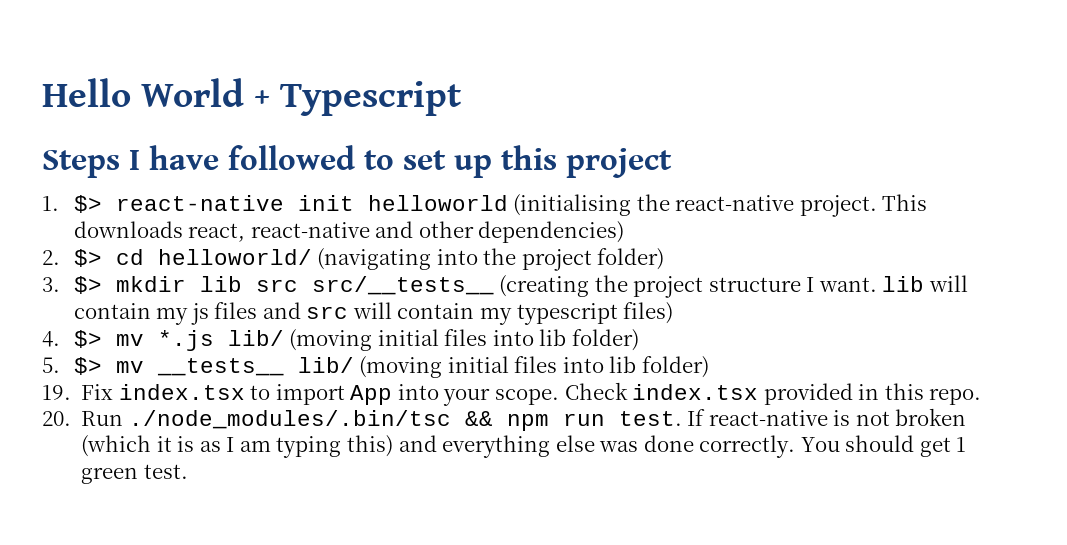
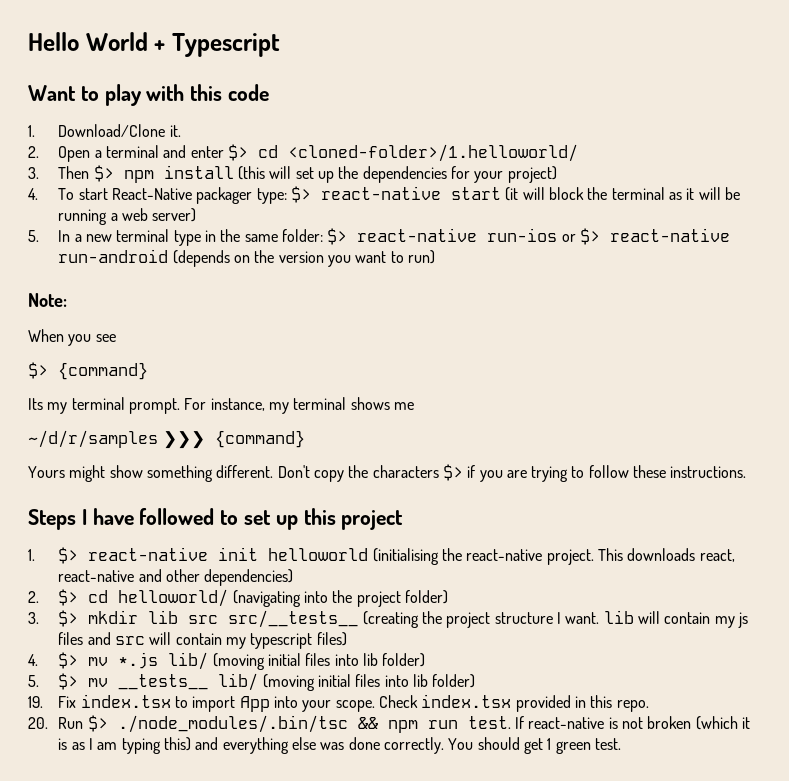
+ Want to play with this code
+ 1. Download/Clone it.
+ 2. Open a terminal and enter $> cd <cloned-folder>/1.helloworld/
+ 3. Then $> npm install (this will set up the dependencies for your project)
+ 4. To start React-Native packager type: $> react-native start (it will block the terminal as it will be running a web server)
+ 5. In a new terminal type in the same folder: $> react-native run-ios or $> react-native run-android (depends on the version you want to run)
+ Note:
+ When you see
+ $> {command}
+ Its my terminal prompt. For instance, my terminal shows me
+ ~/d/r/samples ❯❯❯ {command}
+ Yours might show something different. Don't copy the characters $> if you are trying to follow these instructions.
- 20. Run ./node_modules/.bin/tsc && npm run test.
+ 20. Run $> ./node_modules/.bin/tsc && npm run test.

